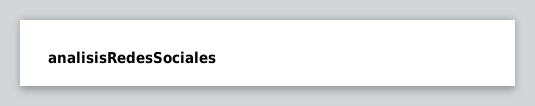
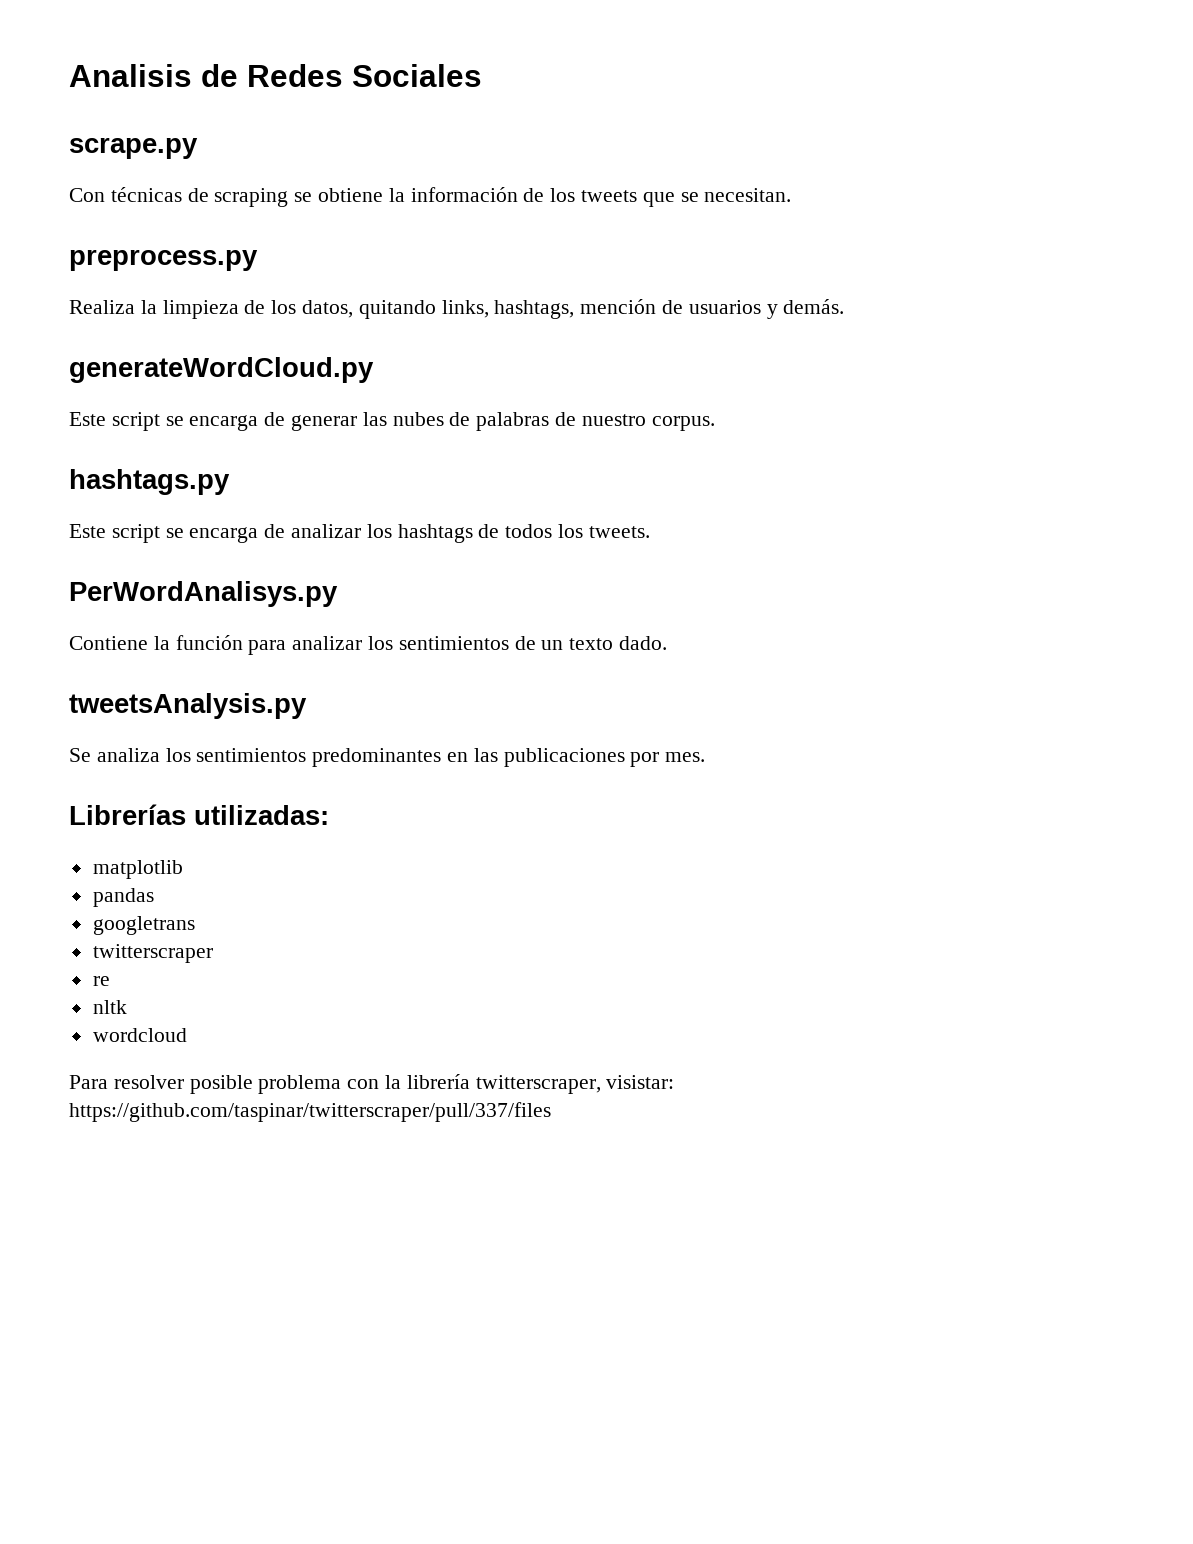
- analisisRedesSociales
+ Analisis de Redes Sociales
+ scrape.py
+ Con técnicas de scraping se obtiene la información de los tweets que se necesitan.
+ preprocess.py
+ Realiza la limpieza de los datos, quitando links, hashtags, mención de usuarios y demás.
+ generateWordCloud.py
+ Este script se encarga de generar las nubes de palabras de nuestro corpus.
+ hashtags.py
+ Este script se encarga de analizar los hashtags de todos los tweets.
+ PerWordAnalisys.py
+ Contiene la función para analizar los sentimientos de un texto dado.
+ tweetsAnalysis.py
+ Se analiza los sentimientos predominantes en las publicaciones por mes.
+ Librerías utilizadas:
+ matplotlib
+ pandas
+ googletrans
+ twitterscraper
+ re
+ nltk
+ wordcloud
+ Para resolver posible problema con la librería twitterscraper, visistar: https://github.com/taspinar/twitterscraper/pull/337/files

